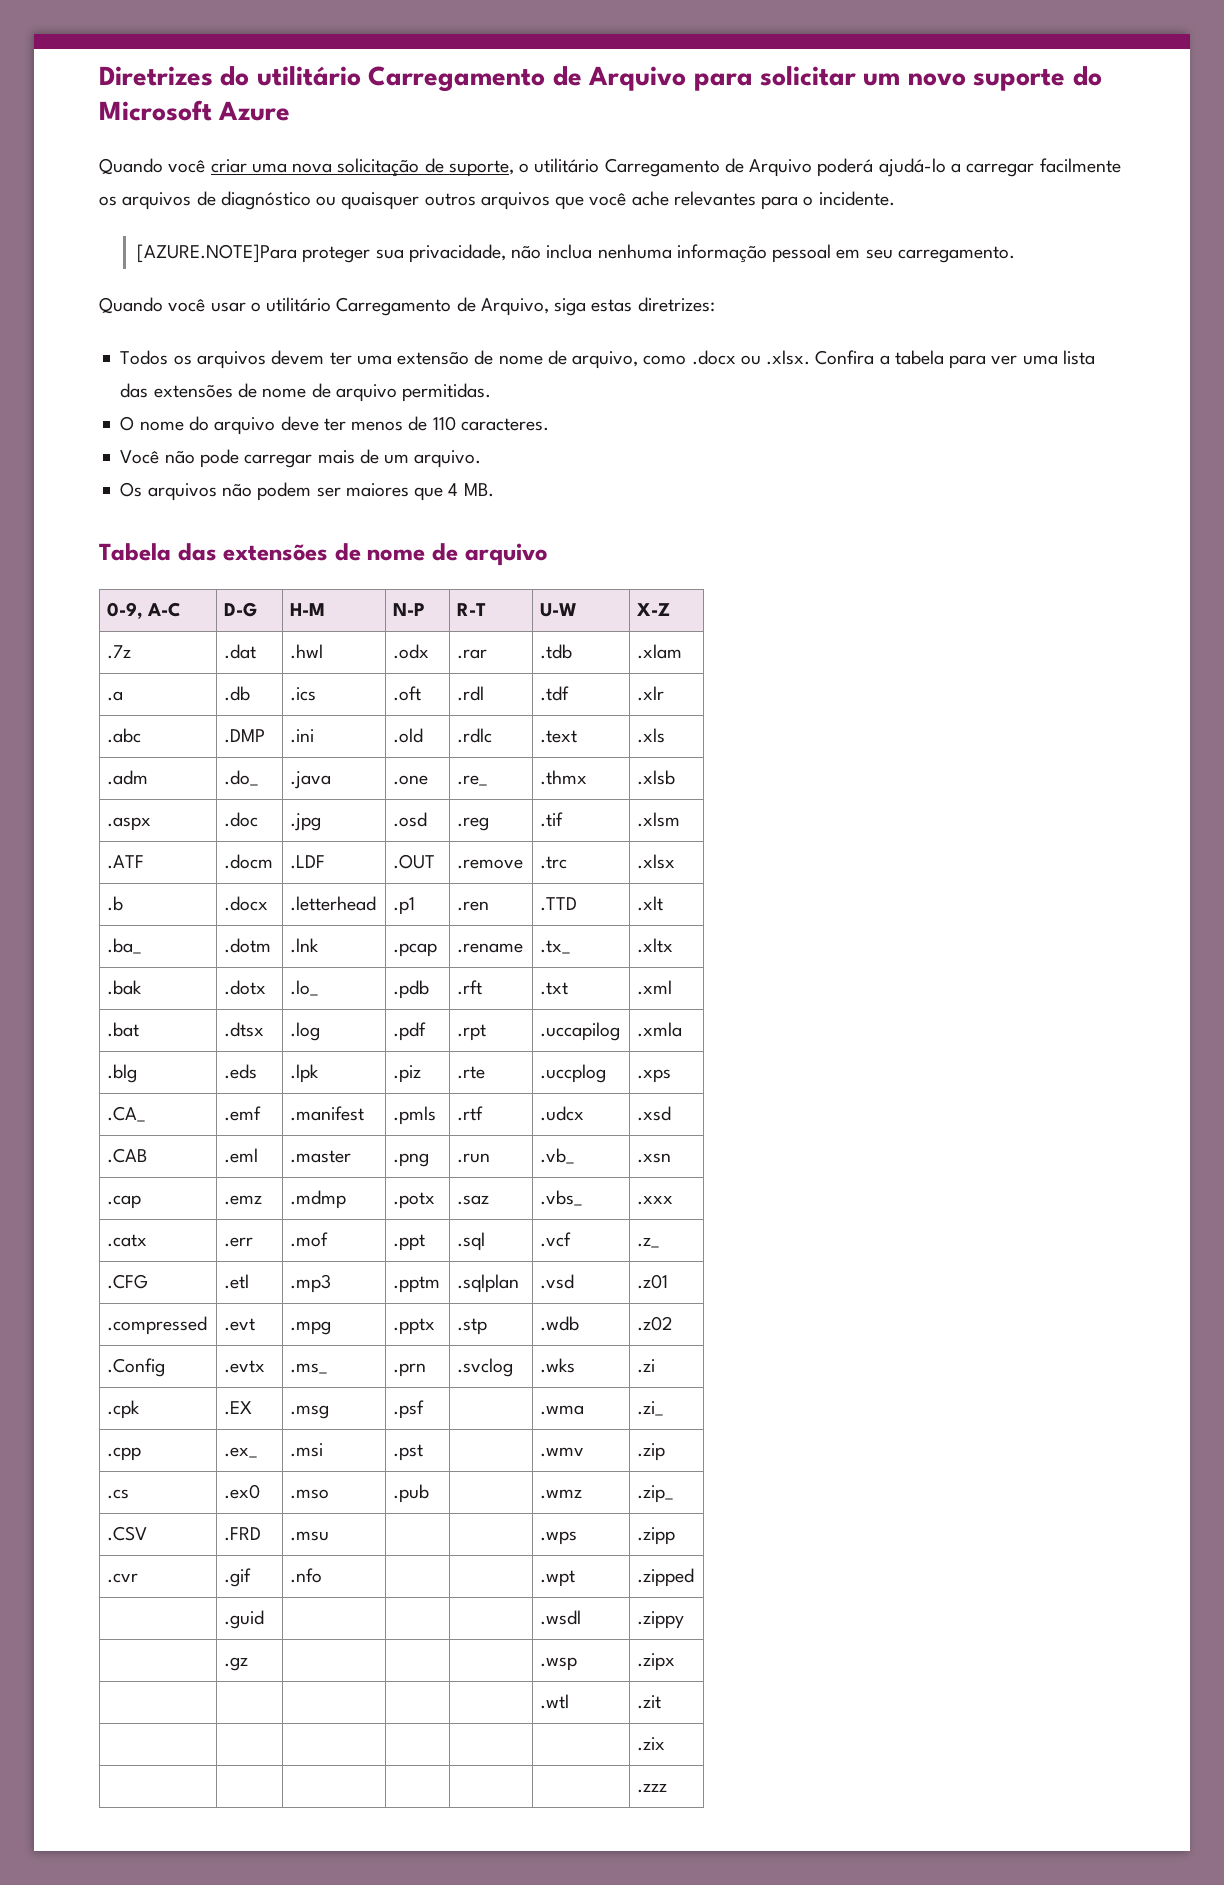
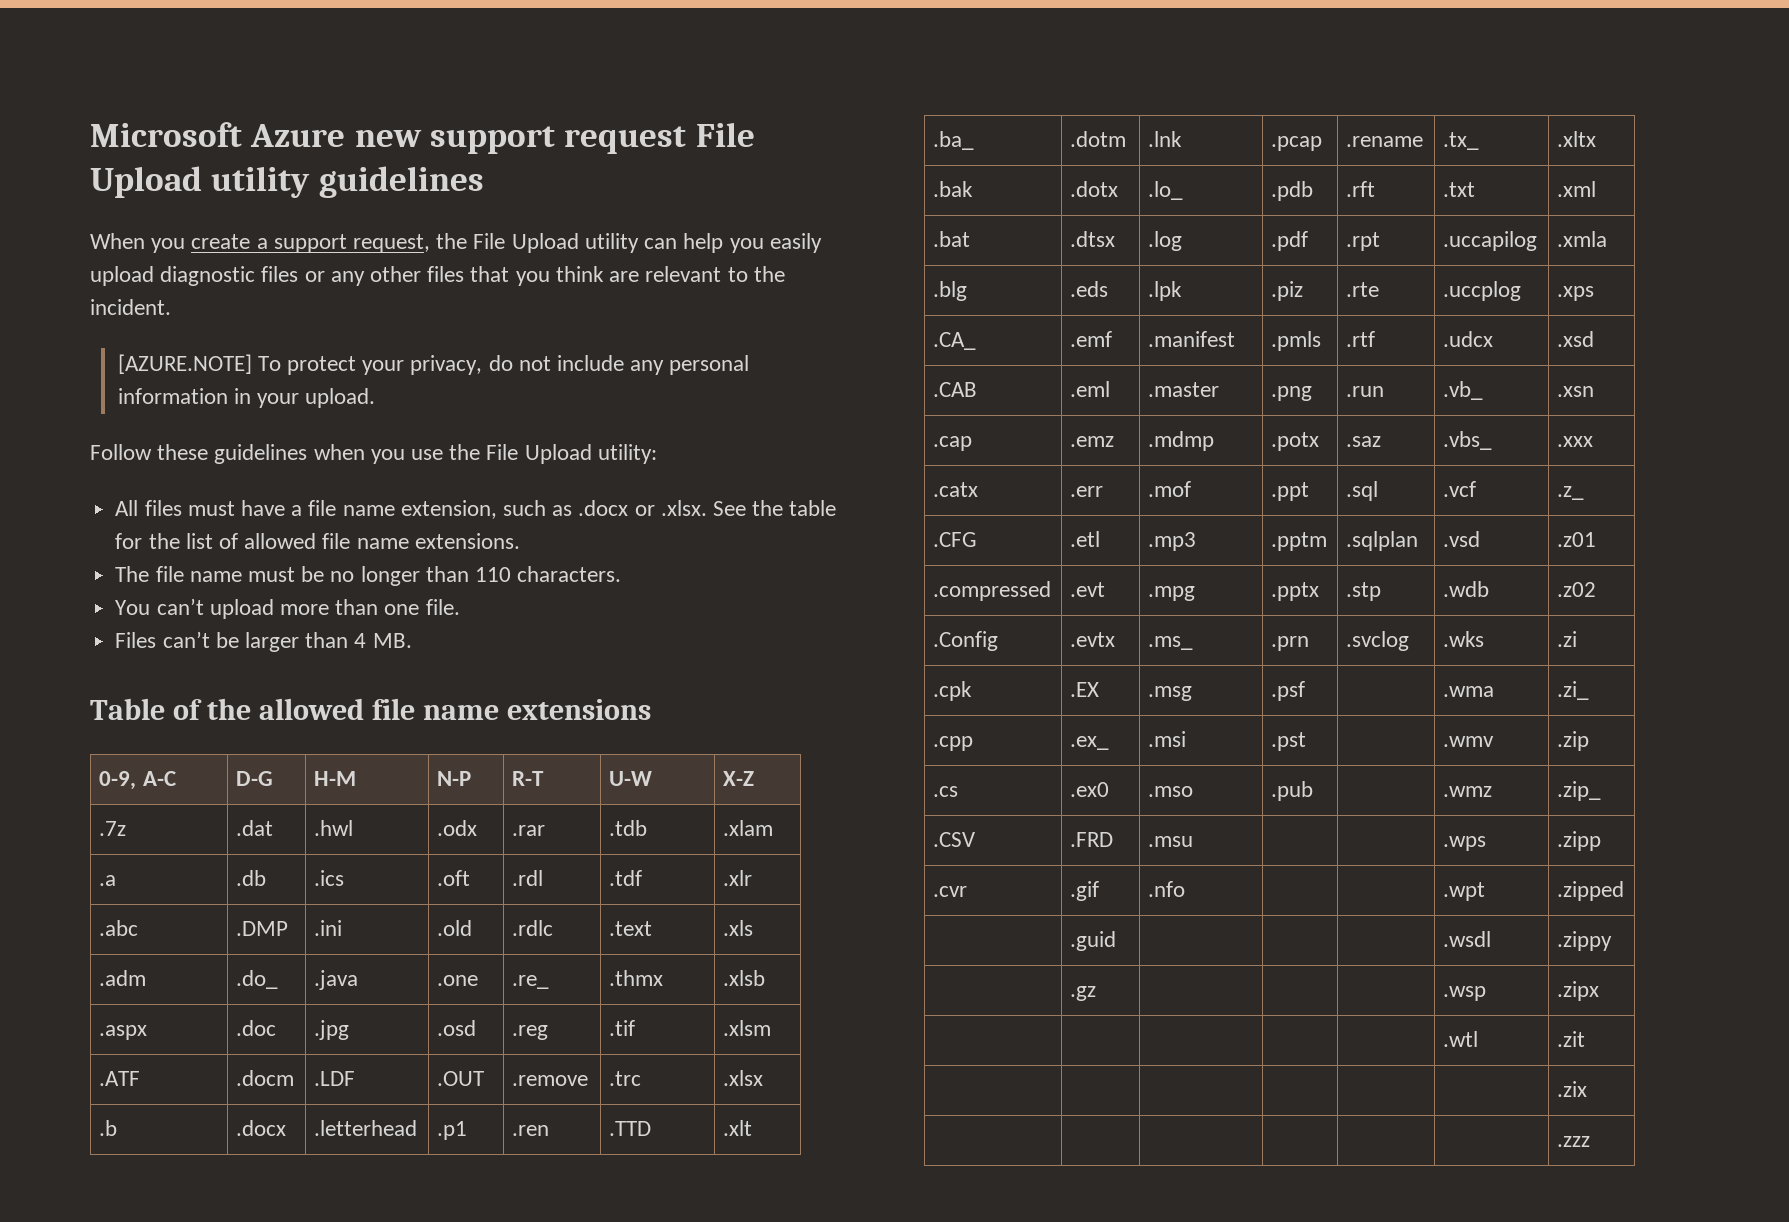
- Diretrizes do utilitário Carregamento de Arquivo para solicitar um novo suporte do Microsoft Azure
- Quando você criar uma nova solicitação de suporte, o utilitário Carregamento de Arquivo poderá ajudá-lo a carregar facilmente os arquivos de diagnóstico ou quaisquer outros arquivos que você ache relevantes para o incidente.
- [AZURE.NOTE]Para proteger sua privacidade, não inclua nenhuma informação pessoal em seu carregamento.
- Quando você usar o utilitário Carregamento de Arquivo, siga estas diretrizes:
- Todos os arquivos devem ter uma extensão de nome de arquivo, como .docx ou .xlsx. Confira a tabela para ver uma lista das extensões de nome de arquivo permitidas.
- O nome do arquivo deve ter menos de 110 caracteres.
- Você não pode carregar mais de um arquivo.
- Os arquivos não podem ser maiores que 4 MB.
- Tabela das extensões de nome de arquivo
+ Microsoft Azure new support request File Upload utility guidelines
+ When you create a support request, the File Upload utility can help you easily upload diagnostic files or any other files that you think are relevant to the incident.
+ [AZURE.NOTE] To protect your privacy, do not include any personal information in your upload.
+ Follow these guidelines when you use the File Upload utility:
+ All files must have a file name extension, such as .docx or .xlsx. See the table for the list of allowed file name extensions.
+ The file name must be no longer than 110 characters.
+ You can’t upload more than one file.
+ Files can’t be larger than 4 MB.
+ Table of the allowed file name extensions

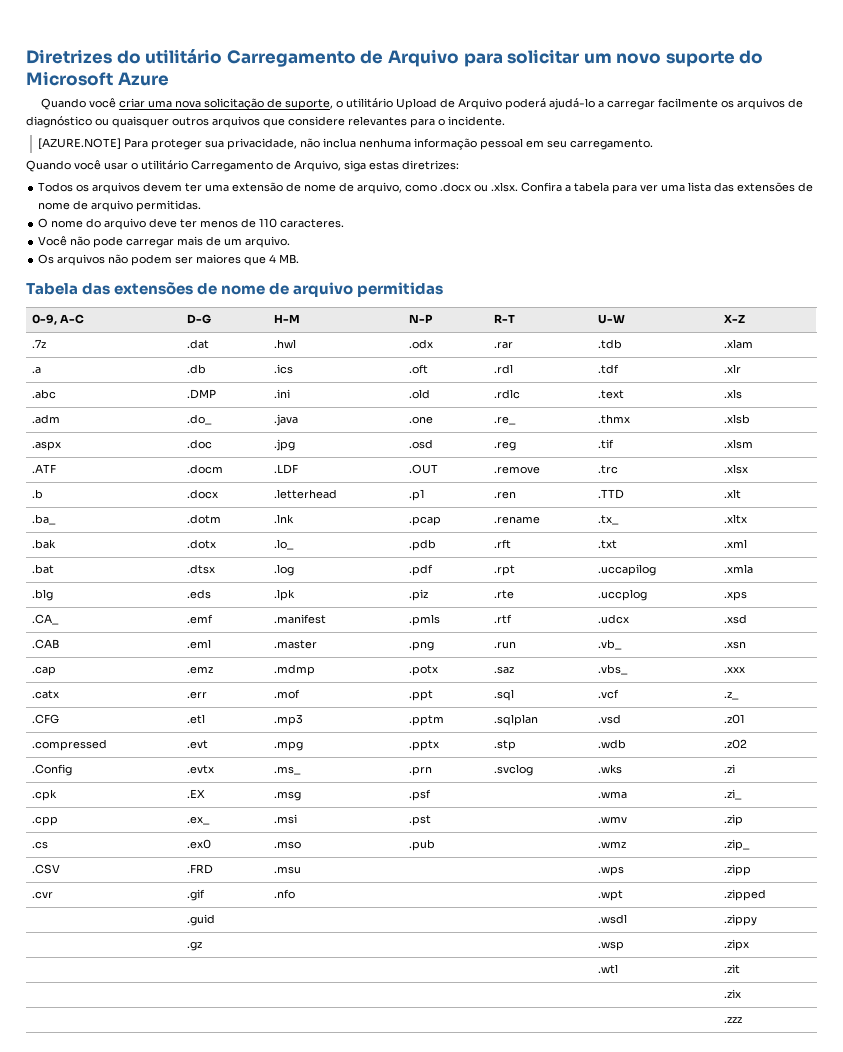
- Microsoft Azure new support request File Upload utility guidelines
- When you create a support request, the File Upload utility can help you easily upload diagnostic files or any other files that you think are relevant to the incident.
- [AZURE.NOTE] To protect your privacy, do not include any personal information in your upload.
- Follow these guidelines when you use the File Upload utility:
- All files must have a file name extension, such as .docx or .xlsx. See the table for the list of allowed file name extensions.
- The file name must be no longer than 110 characters.
- You can’t upload more than one file.
- Files can’t be larger than 4 MB.
- Table of the allowed file name extensions
+ Diretrizes do utilitário Carregamento de Arquivo para solicitar um novo suporte do Microsoft Azure
+ Quando você criar uma nova solicitação de suporte, o utilitário Upload de Arquivo poderá ajudá-lo a carregar facilmente os arquivos de diagnóstico ou quaisquer outros arquivos que considere relevantes para o incidente.
+ [AZURE.NOTE] Para proteger sua privacidade, não inclua nenhuma informação pessoal em seu carregamento.
+ Quando você usar o utilitário Carregamento de Arquivo, siga estas diretrizes:
+ Todos os arquivos devem ter uma extensão de nome de arquivo, como .docx ou .xlsx. Confira a tabela para ver uma lista das extensões de nome de arquivo permitidas.
+ O nome do arquivo deve ter menos de 110 caracteres.
+ Você não pode carregar mais de um arquivo.
+ Os arquivos não podem ser maiores que 4 MB.
+ Tabela das extensões de nome de arquivo permitidas

